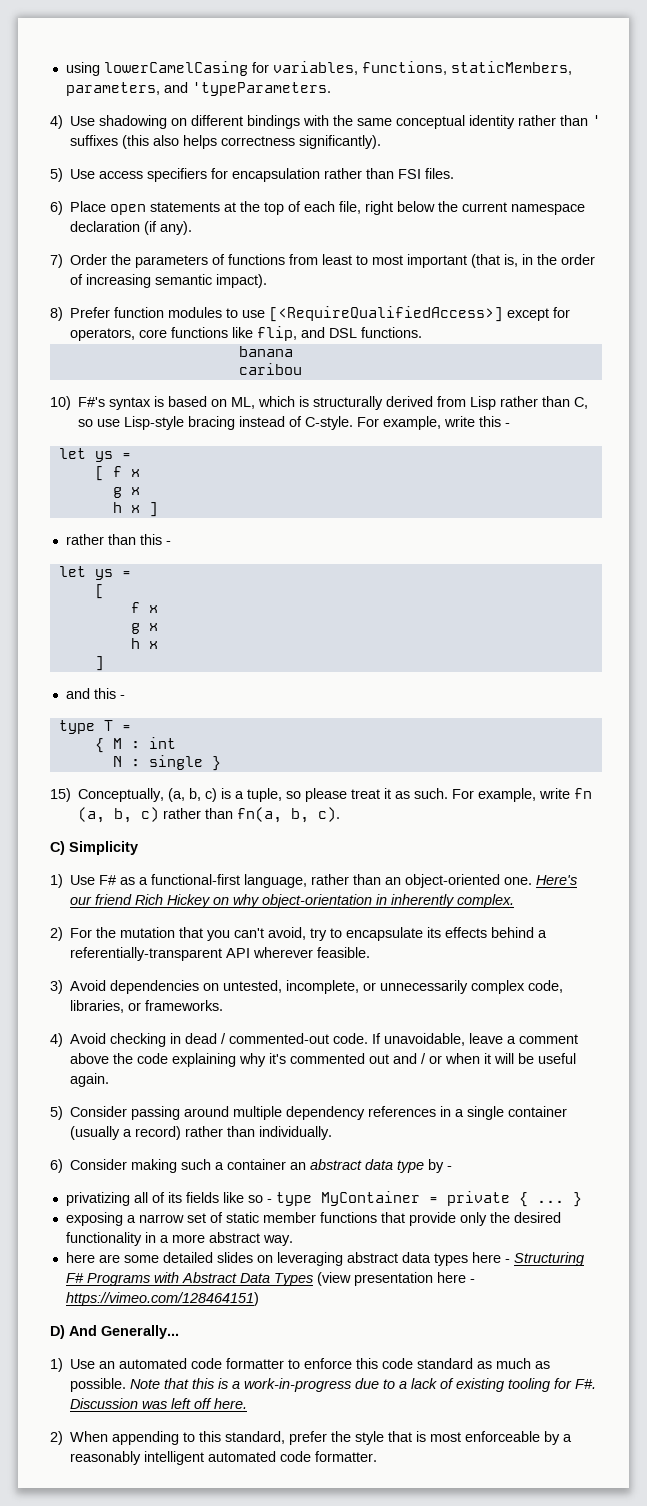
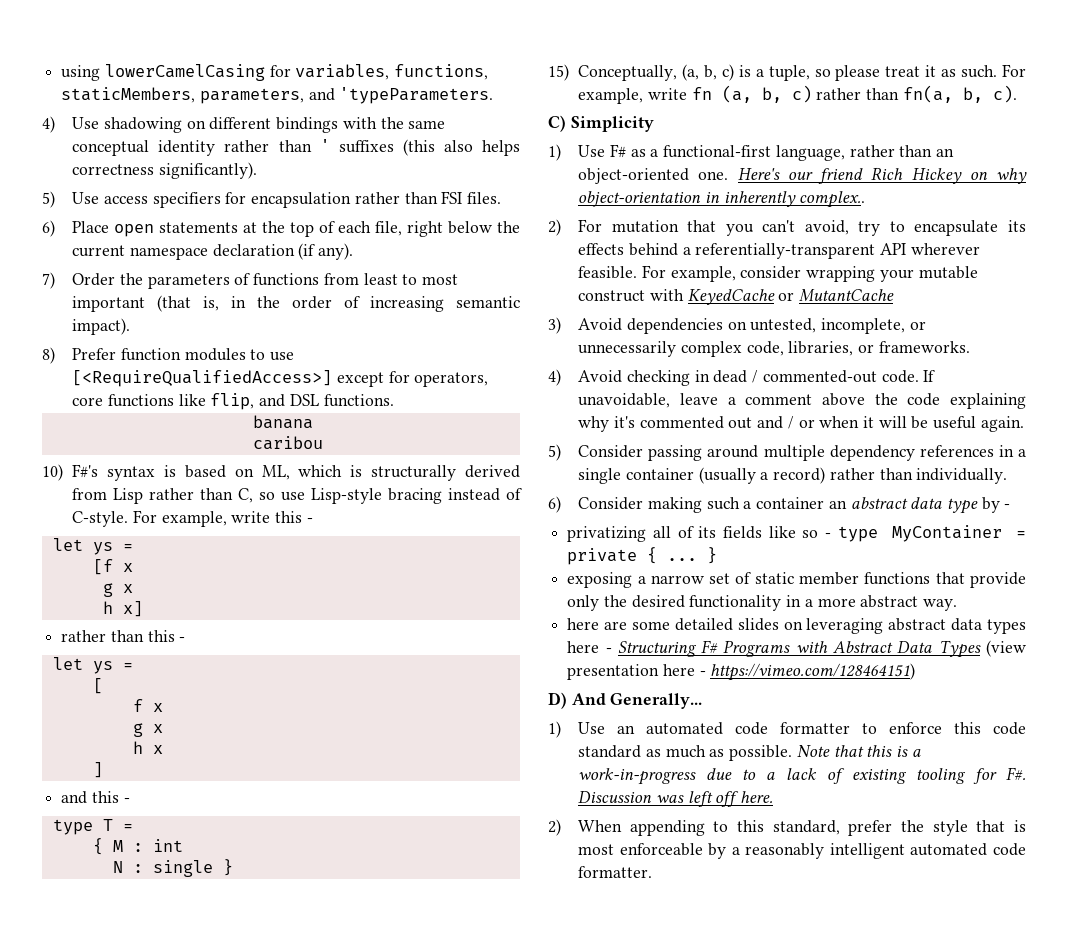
- [ f x
+ [f x
  g x
- h x ]
+ h x]
- Here's our friend Rich Hickey on why object-orientation in inherently complex.
+ Here's our friend Rich Hickey on why object-orientation in inherently complex..
- 2) For the mutation that you can't avoid, try to encapsulate its effects behind a referentially-transparent API wherever feasible.
+ 2) For mutation that you can't avoid, try to encapsulate its effects behind a referentially-transparent API wherever feasible. For example, consider wrapping your mutable construct with KeyedCache or MutantCache

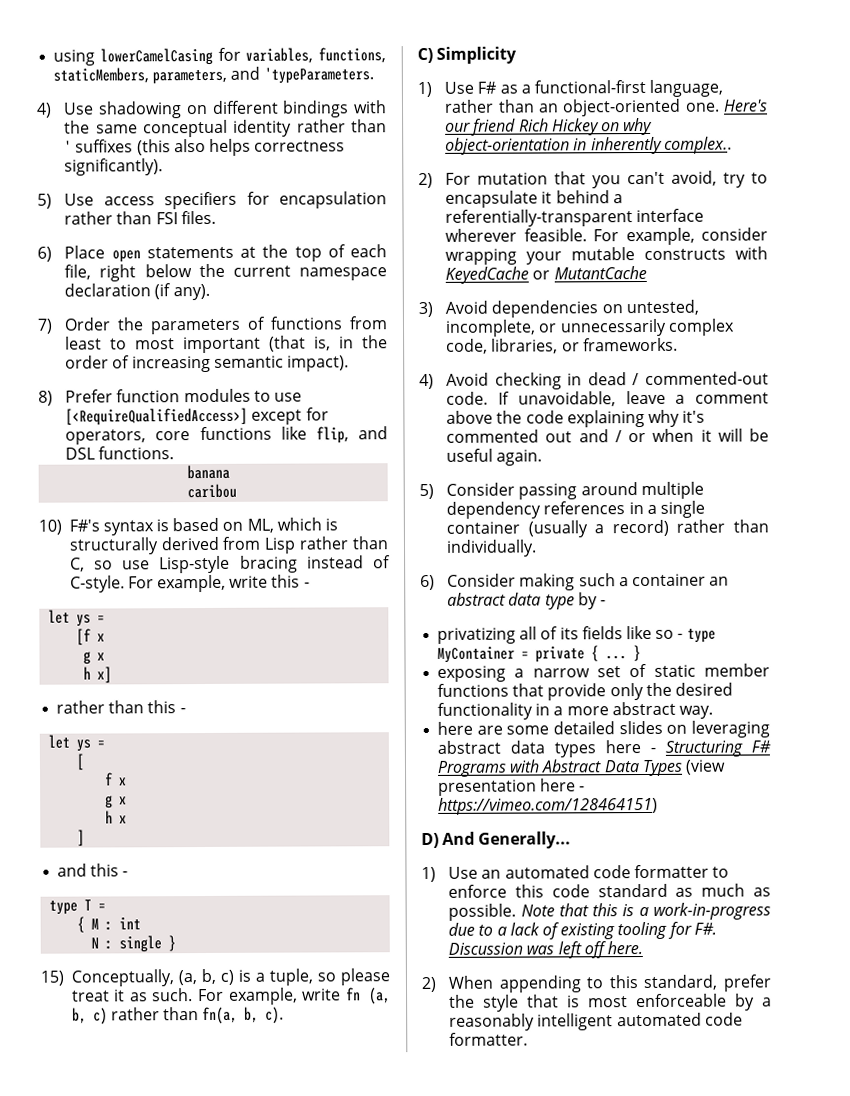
- 2) For mutation that you can't avoid, try to encapsulate its effects behind a referentially-transparent API wherever feasible.
+ 2) For mutation that you can't avoid, try to encapsulate it behind a referentially-transparent interface wherever feasible.
- For example, consider wrapping your mutable construct with KeyedCache or MutantCache
+ For example, consider wrapping your mutable constructs with KeyedCache or MutantCache

